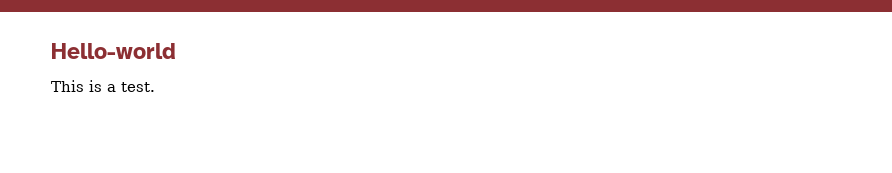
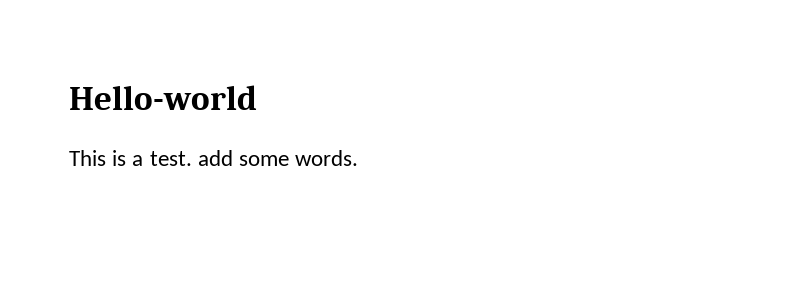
- This is a test.
+ This is a test. add some words.

